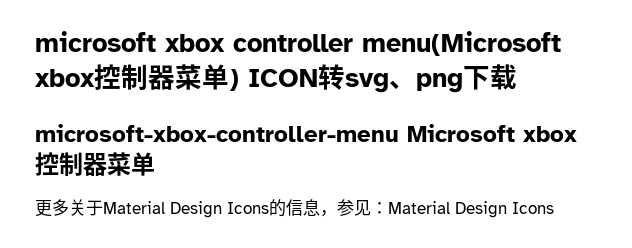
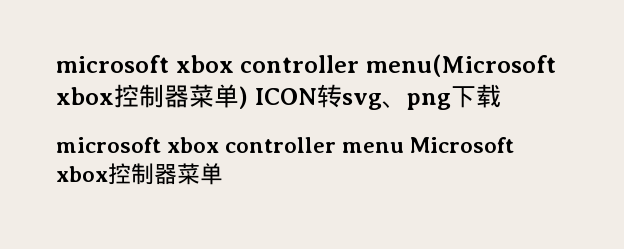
- microsoft-xbox-controller-menu Microsoft xbox控制器菜单
+ microsoft xbox controller menu Microsoft xbox控制器菜单
- 更多关于Material Design Icons的信息，参见：Material Design Icons

